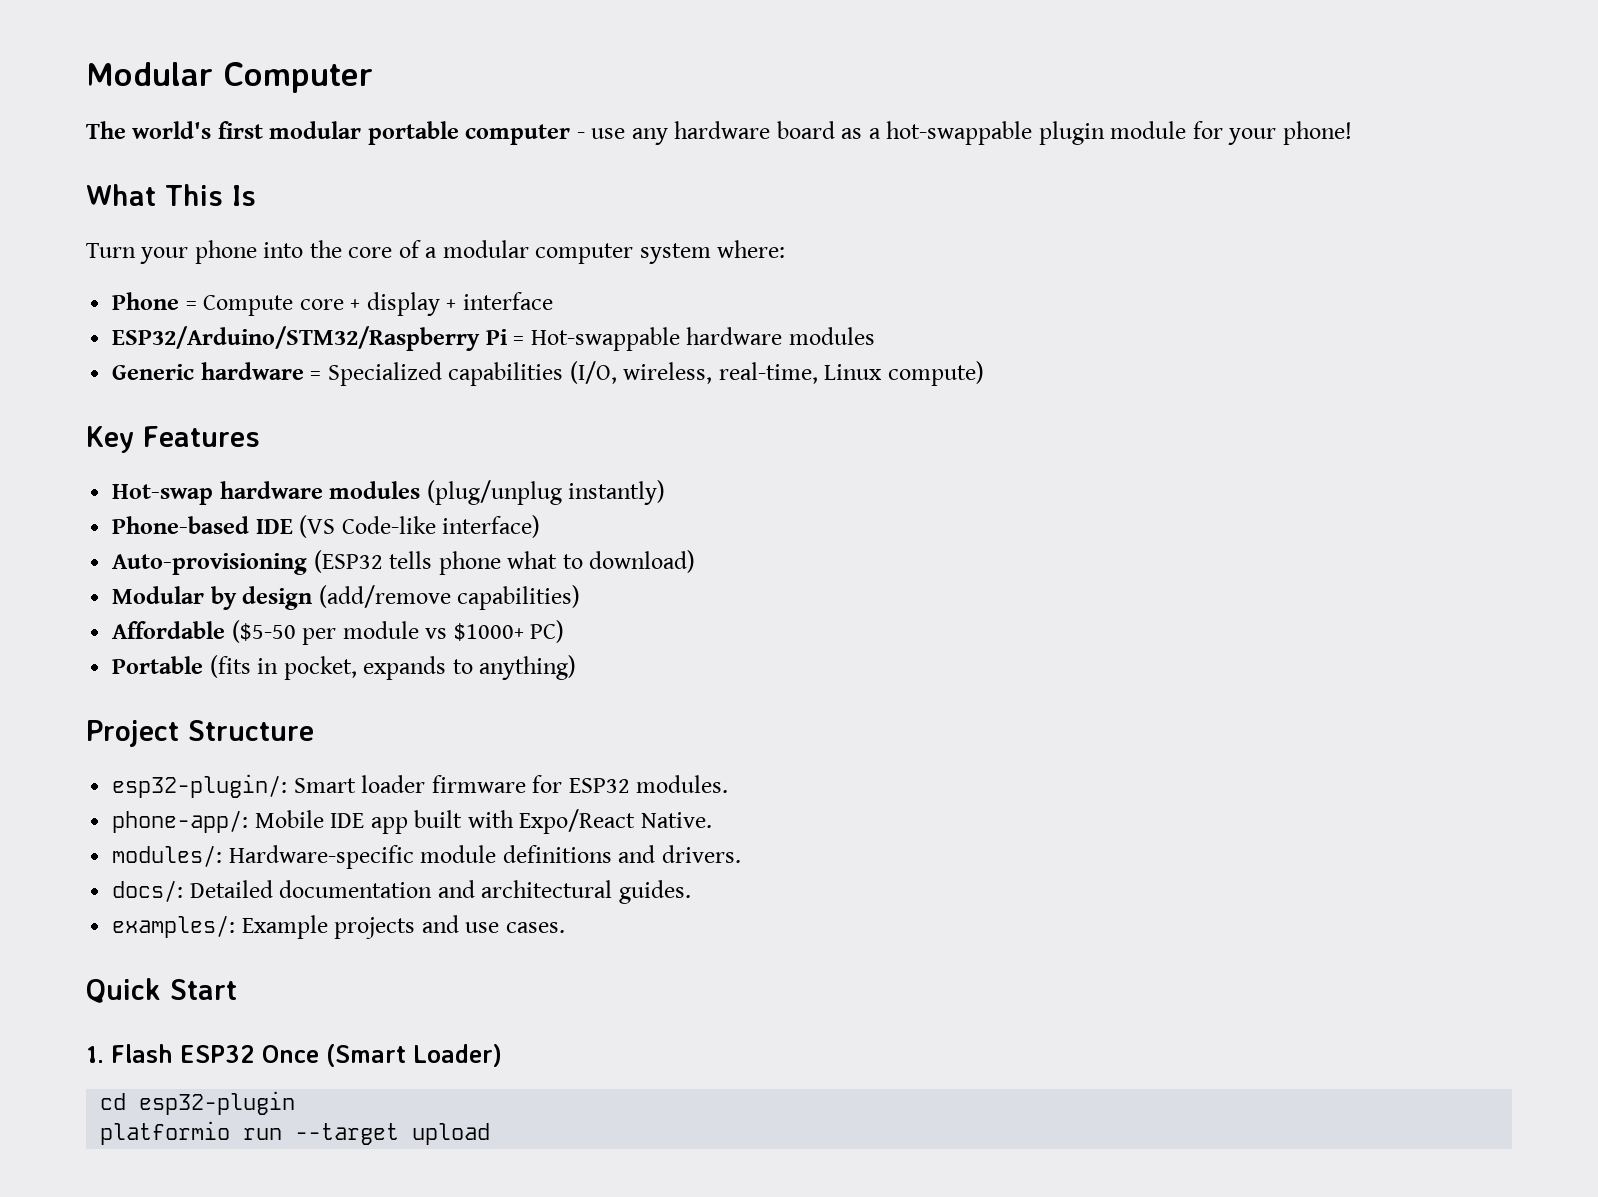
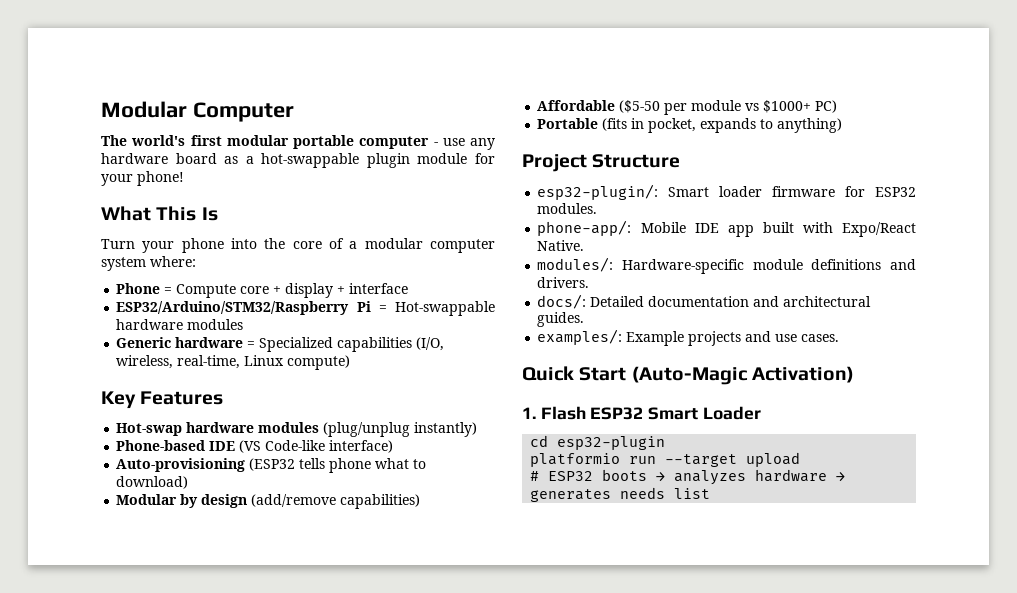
- Quick Start
+ Quick Start (Auto-Magic Activation)
- 1. Flash ESP32 Once (Smart Loader)
+ 1. Flash ESP32 Smart Loader
+ # ESP32 boots → analyzes hardware → generates needs list

